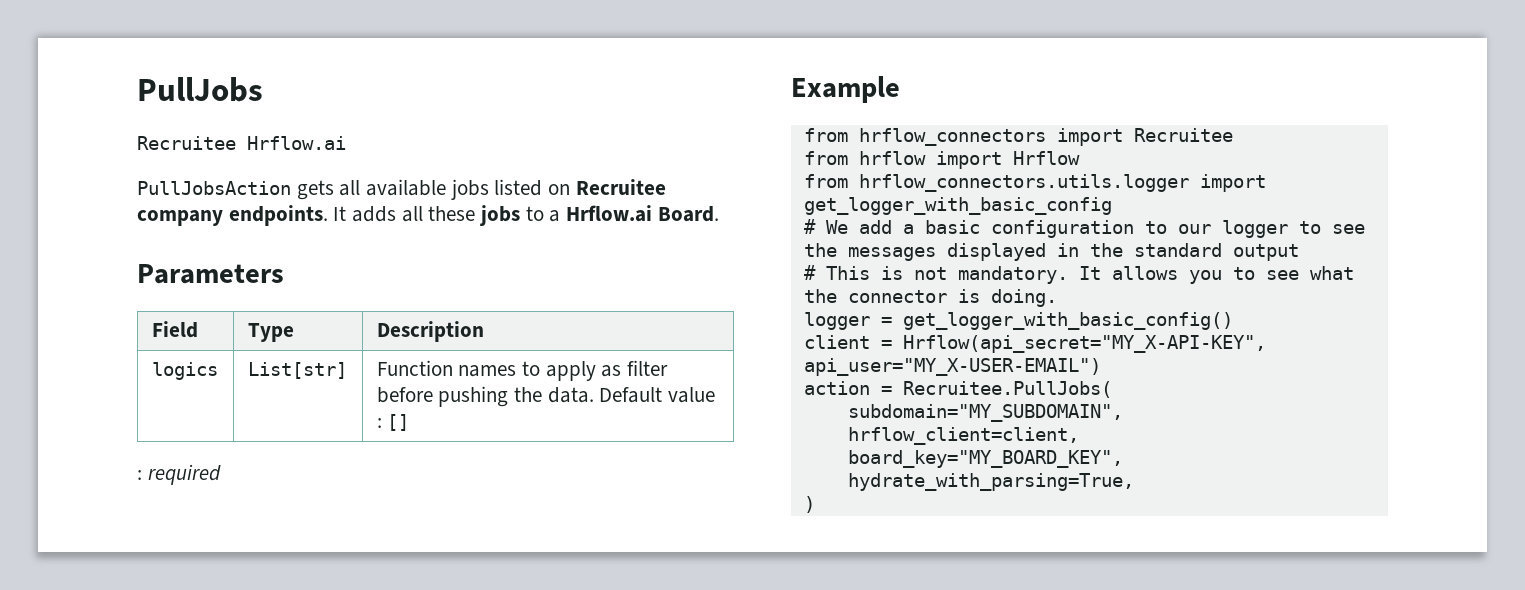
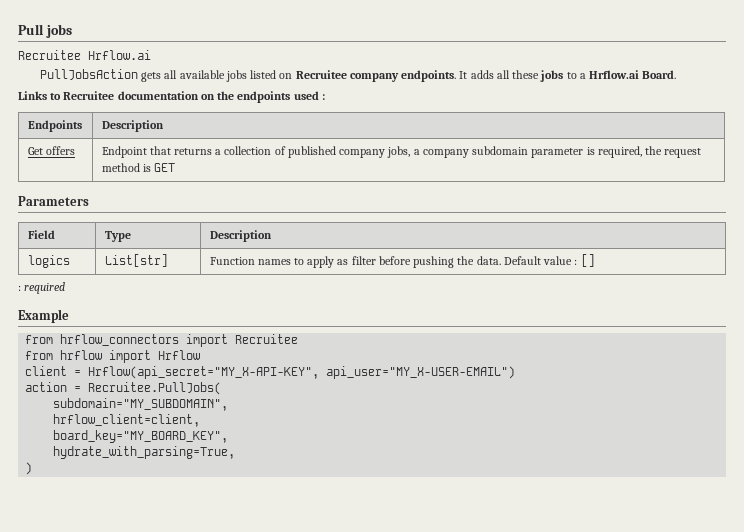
- PullJobs
+ Pull jobs
+ Links to Recruitee documentation on the endpoints used :
+ Endpoints | Description
+ Get offers | Endpoint that returns a collection of published company jobs, a company subdomain parameter is required, the request method is GET
- from hrflow_connectors.utils.logger import get_logger_with_basic_config
- # We add a basic configuration to our logger to see the messages displayed in the standard output
- # This is not mandatory. It allows you to see what the connector is doing.
- logger = get_logger_with_basic_config()

